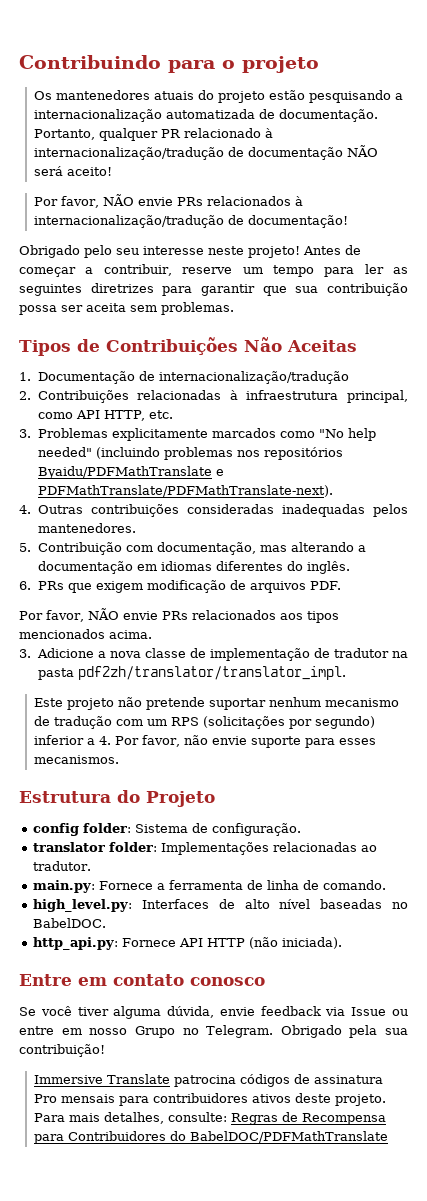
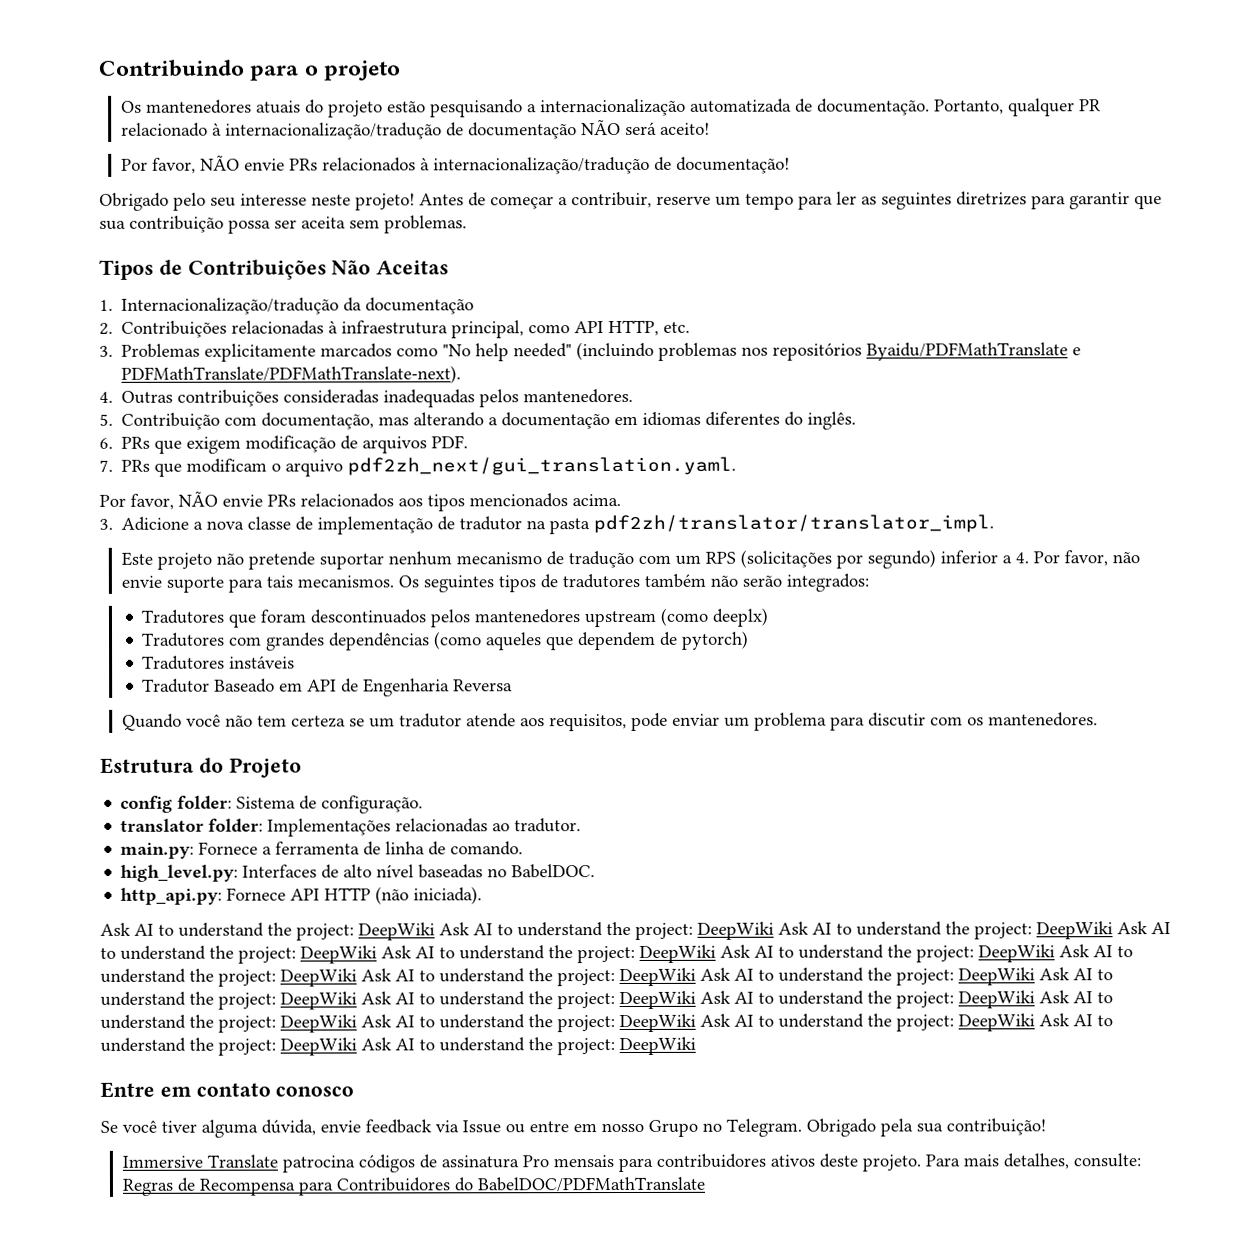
- 1. Documentação de internacionalização/tradução
+ 1. Internacionalização/tradução da documentação
+ 7. PRs que modificam o arquivo pdf2zh_next/gui_translation.yaml.
- Este projeto não pretende suportar nenhum mecanismo de tradução com um RPS (solicitações por segundo) inferior a 4. Por favor, não envie suporte para esses mecanismos.
+ Este projeto não pretende suportar nenhum mecanismo de tradução com um RPS (solicitações por segundo) inferior a 4. Por favor, não envie suporte para tais mecanismos. Os seguintes tipos de tradutores também não serão integrados:
+ Tradutores que foram descontinuados pelos mantenedores upstream (como deeplx)
+ Tradutores com grandes dependências (como aqueles que dependem de pytorch)
+ Tradutores instáveis
+ Tradutor Baseado em API de Engenharia Reversa
+ Quando você não tem certeza se um tradutor atende aos requisitos, pode enviar um problema para discutir com os mantenedores.
+ Ask AI to understand the project: DeepWiki Ask AI to understand the project: DeepWiki Ask AI to understand the project: DeepWiki Ask AI to understand the project: DeepWiki Ask AI to understand the project: DeepWiki Ask AI to understand the project: DeepWiki Ask AI to understand the project: DeepWiki Ask AI to understand the project: DeepWiki Ask AI to understand the project: DeepWiki Ask AI to understand the project: DeepWiki Ask AI to understand the project: DeepWiki Ask AI to understand the project: DeepWiki Ask AI to understand the project: DeepWiki Ask AI to understand the project: DeepWiki Ask AI to understand the project: DeepWiki Ask AI to understand the project: DeepWiki Ask AI to understand the project: DeepWiki

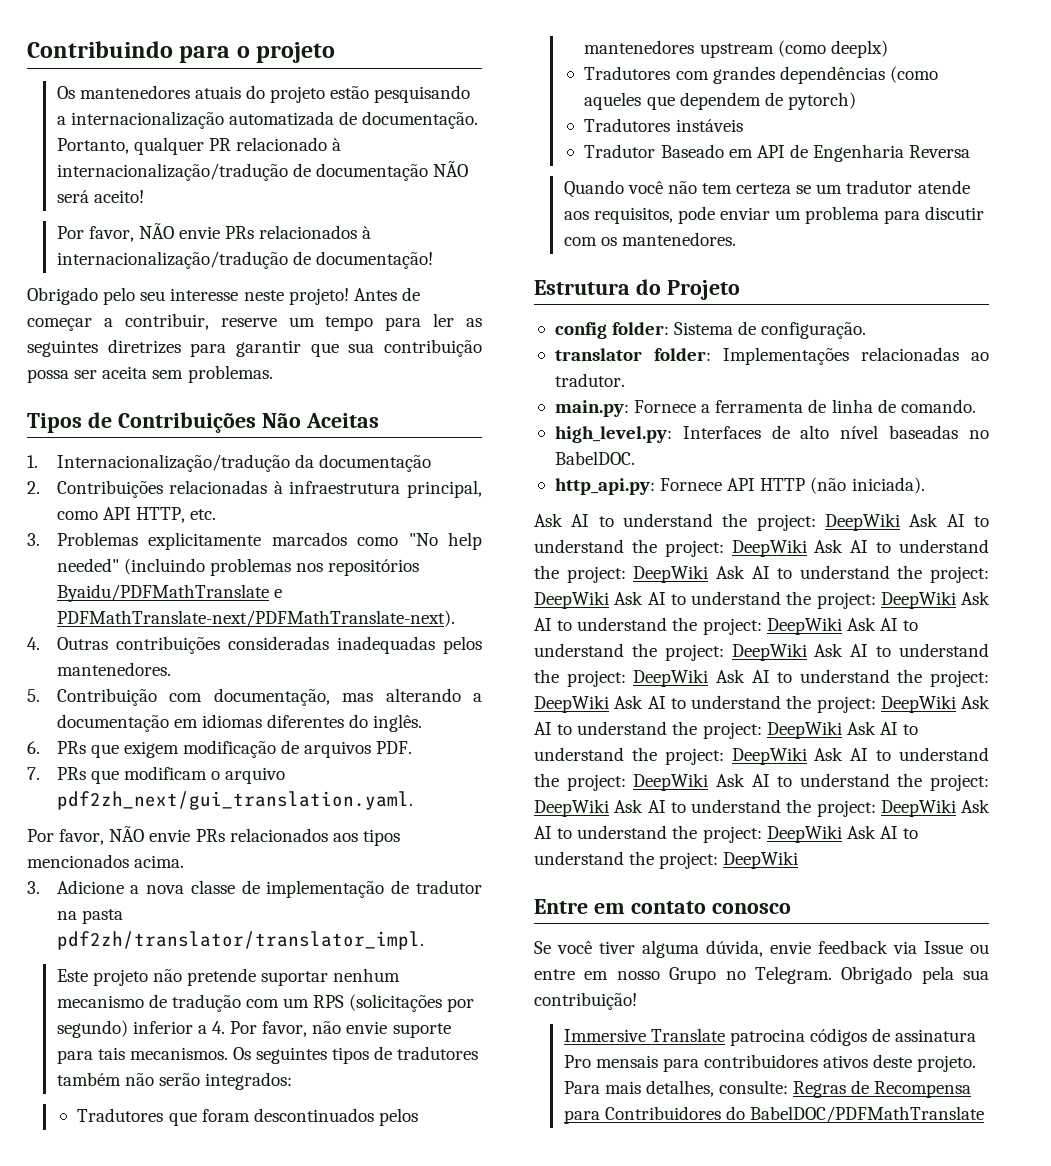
- 3. Problemas explicitamente marcados como "No help needed" (incluindo problemas nos repositórios Byaidu/PDFMathTranslate e PDFMathTranslate/PDFMathTranslate-next).
+ 3. Problemas explicitamente marcados como "No help needed" (incluindo problemas nos repositórios Byaidu/PDFMathTranslate e PDFMathTranslate-next/PDFMathTranslate-next).

